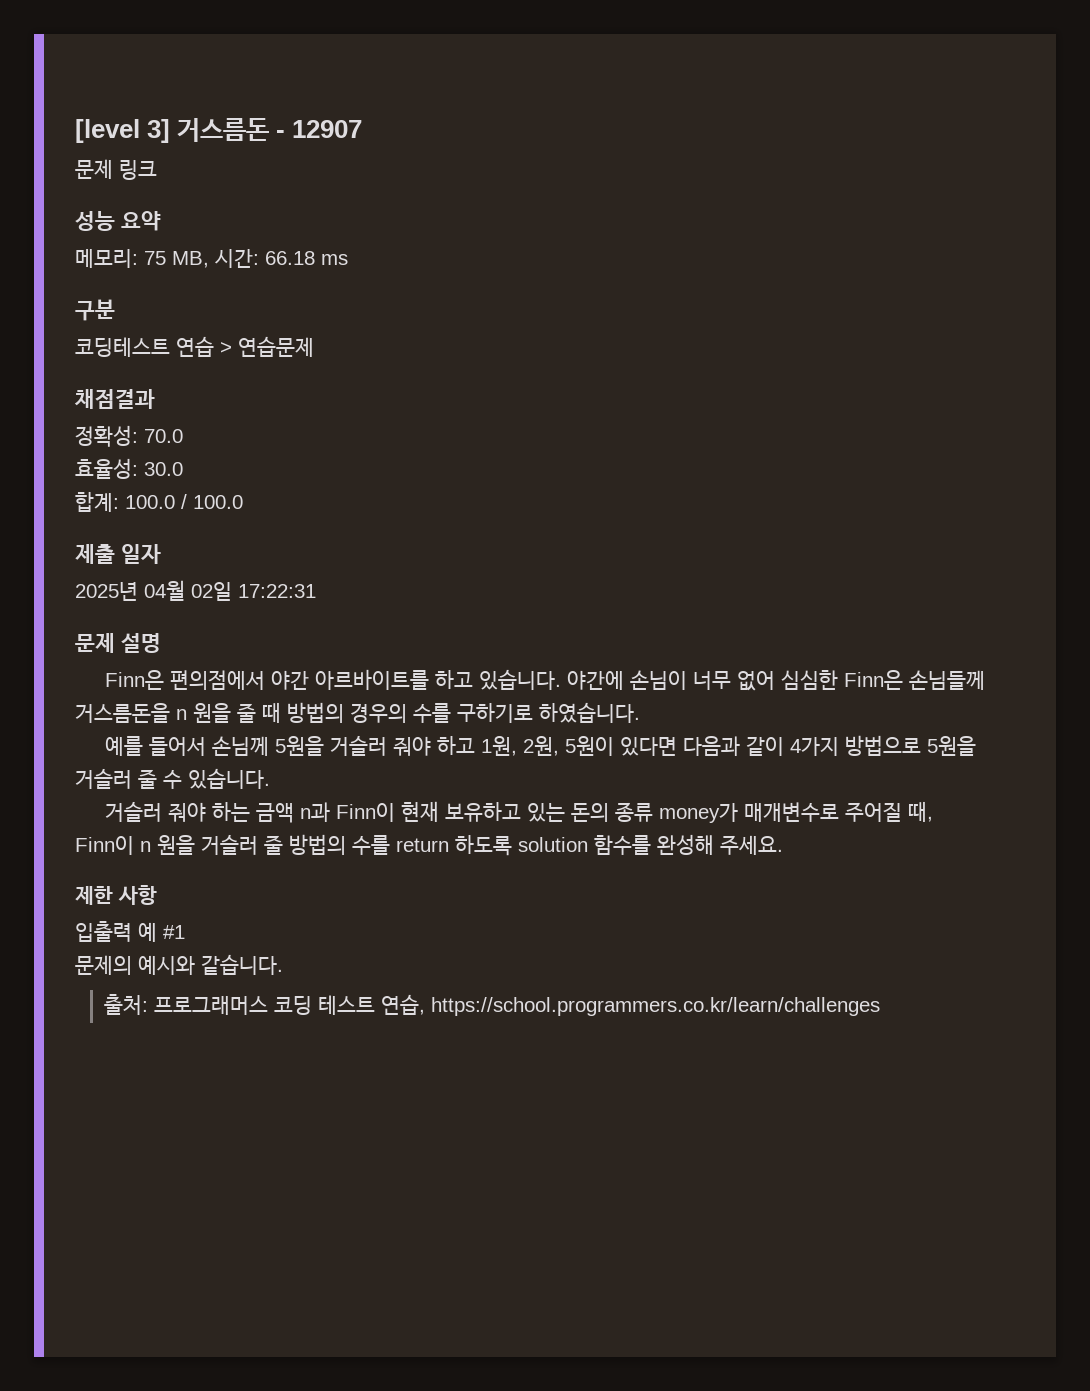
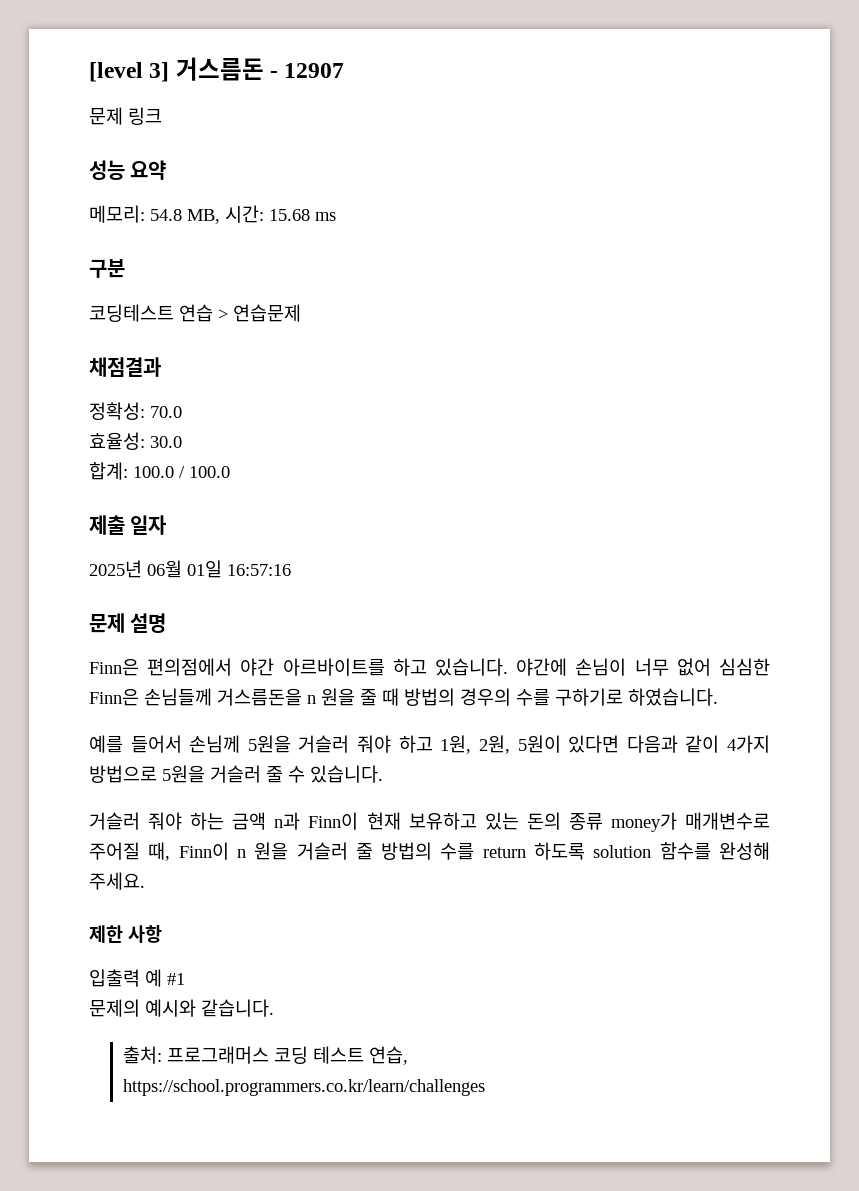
- 메모리: 75 MB, 시간: 66.18 ms
+ 메모리: 54.8 MB, 시간: 15.68 ms
- 2025년 04월 02일 17:22:31
+ 2025년 06월 01일 16:57:16

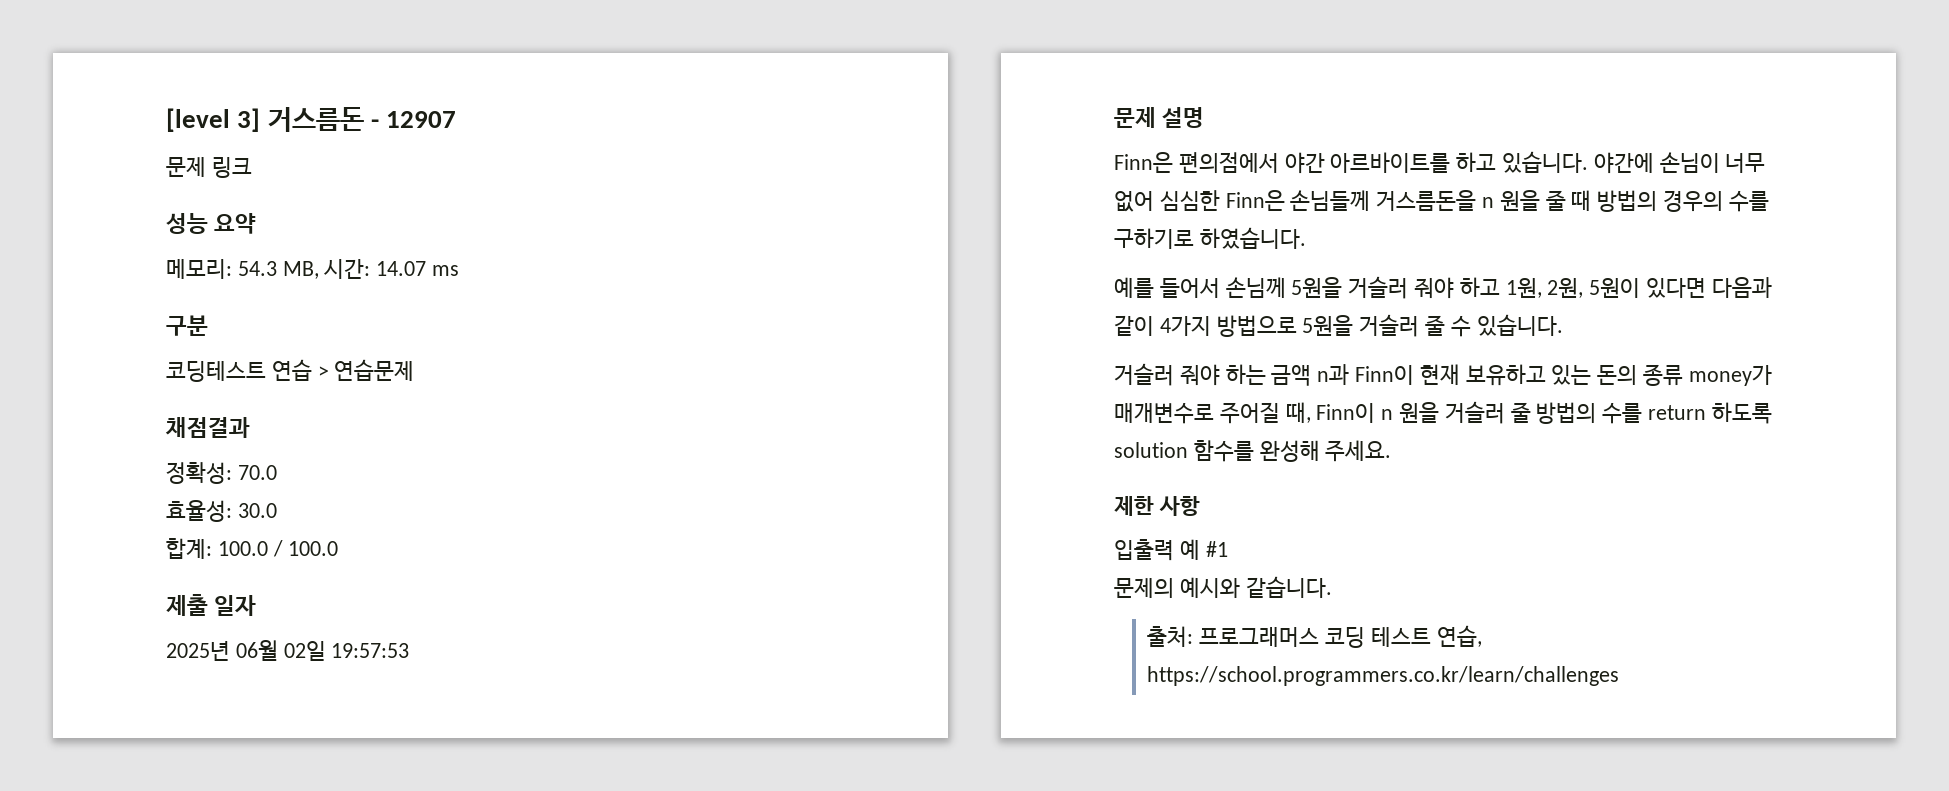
- 메모리: 54.8 MB, 시간: 15.68 ms
+ 메모리: 54.3 MB, 시간: 14.07 ms
- 2025년 06월 01일 16:57:16
+ 2025년 06월 02일 19:57:53

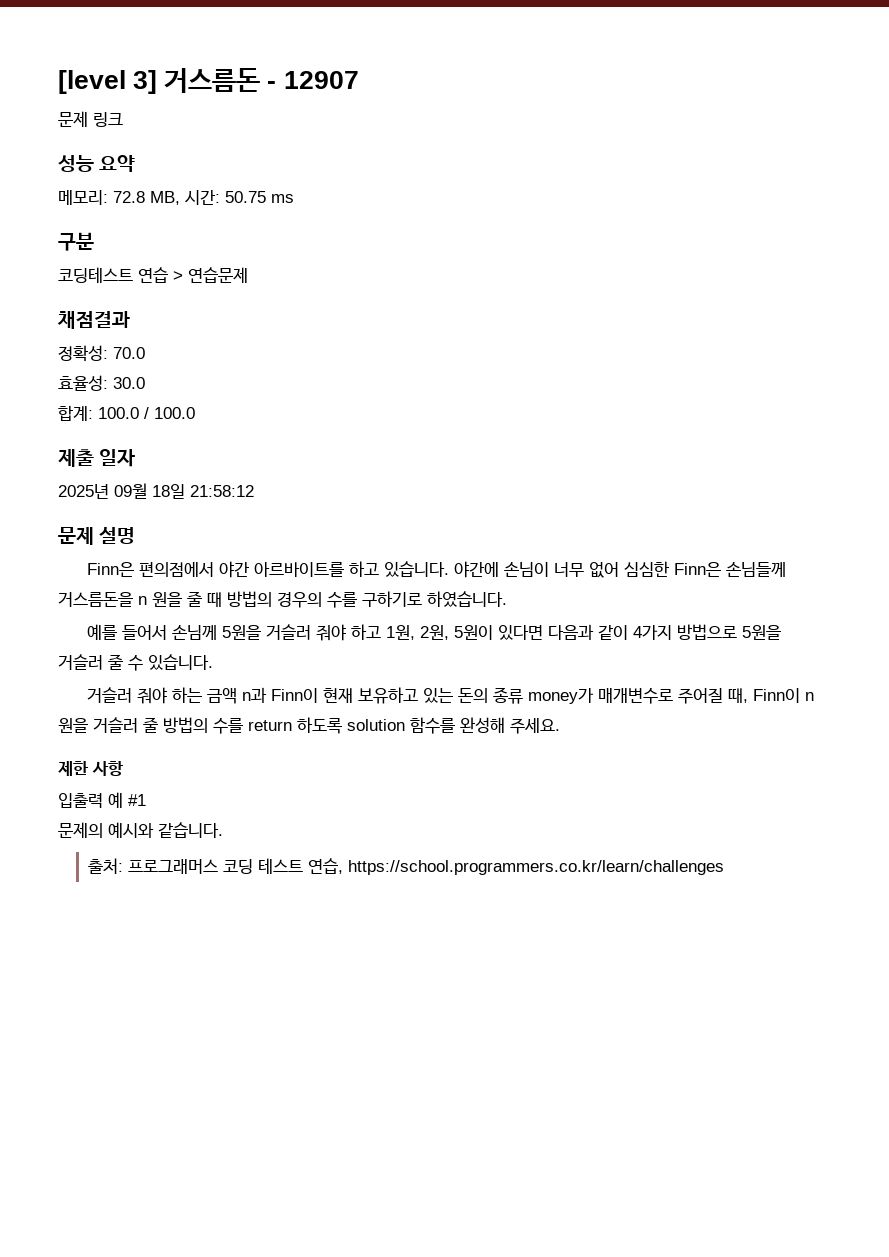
- 메모리: 54.3 MB, 시간: 14.07 ms
+ 메모리: 72.8 MB, 시간: 50.75 ms
- 2025년 06월 02일 19:57:53
+ 2025년 09월 18일 21:58:12

